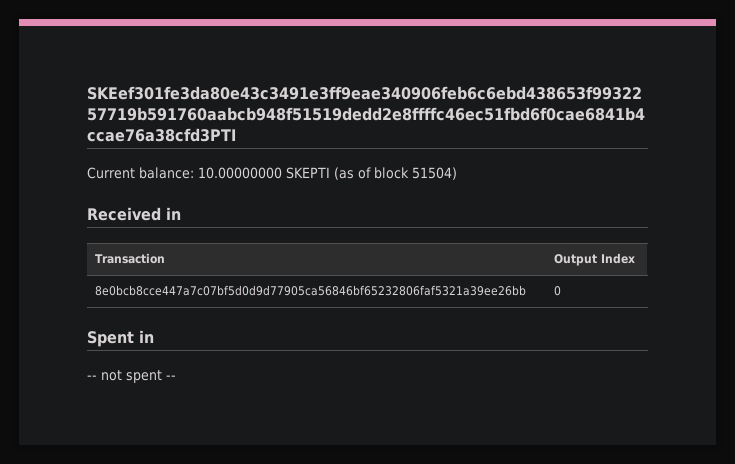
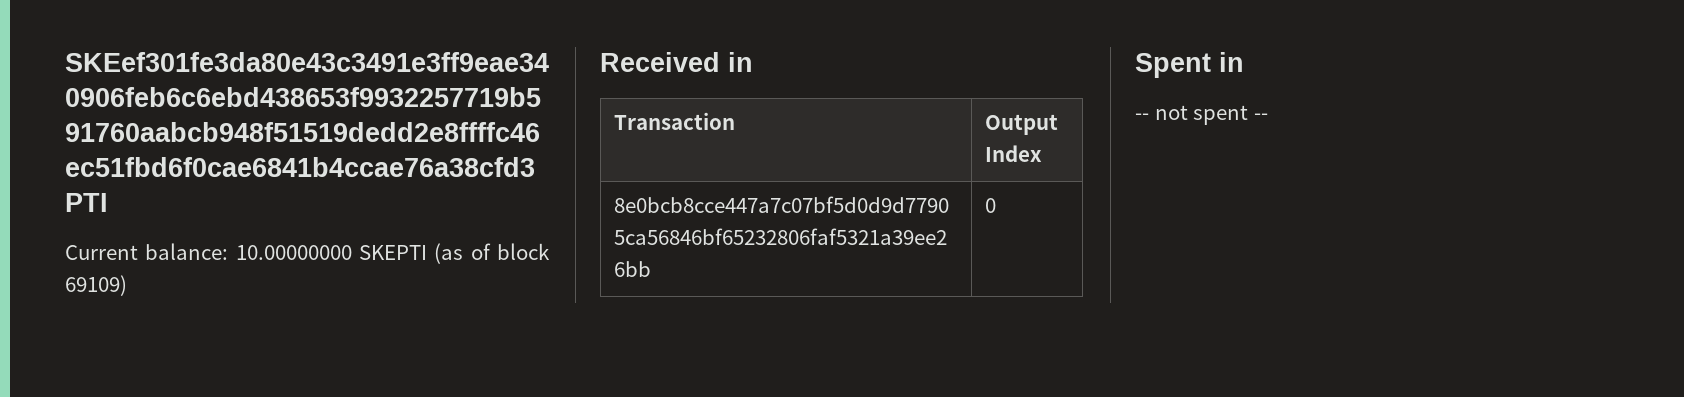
- Current balance: 10.00000000 SKEPTI (as of block 51504)
+ Current balance: 10.00000000 SKEPTI (as of block 69109)

